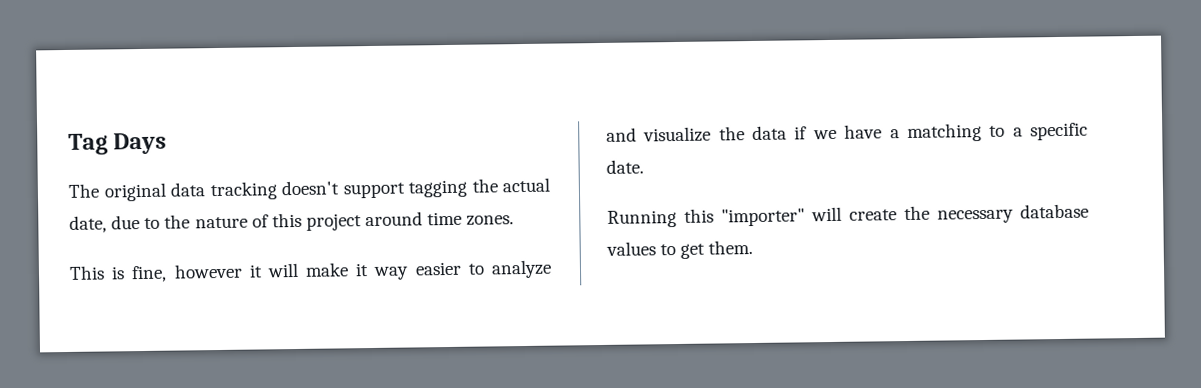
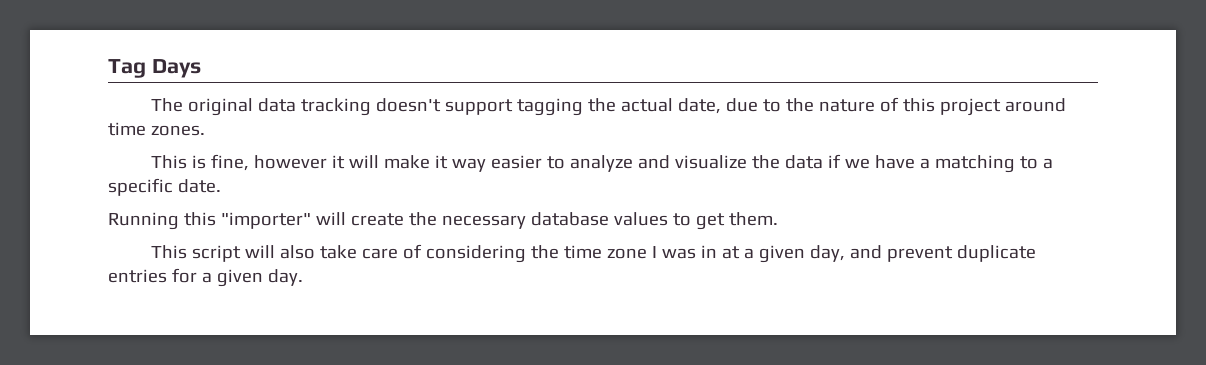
+ This script will also take care of considering the time zone I was in at a given day, and prevent duplicate entries for a given day.

